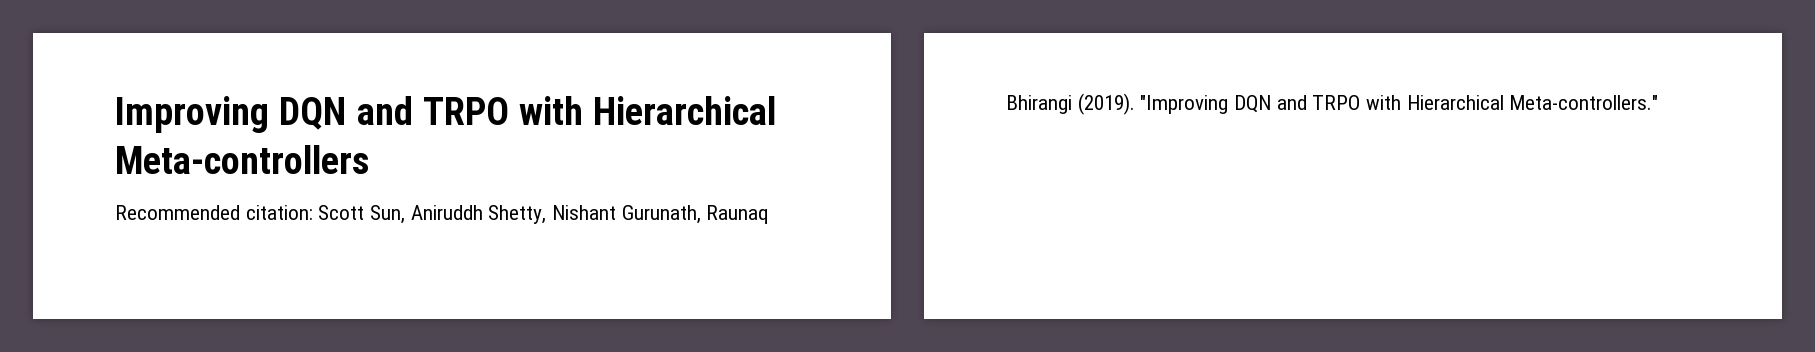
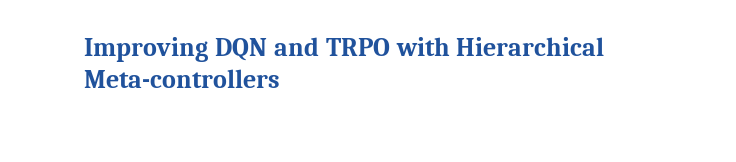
- Recommended citation: Scott Sun, Aniruddh Shetty, Nishant Gurunath, Raunaq Bhirangi (2019). "Improving DQN and TRPO with Hierarchical Meta-controllers."

